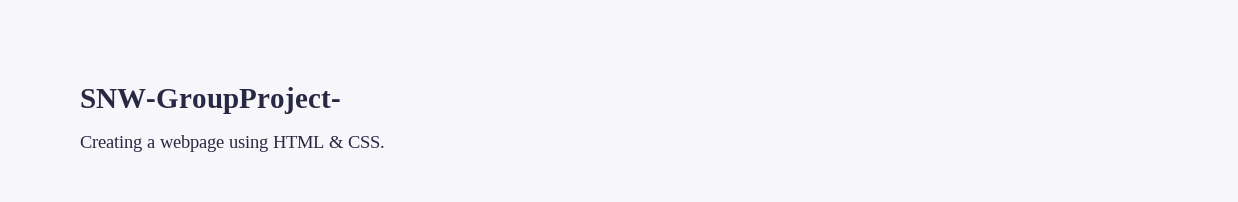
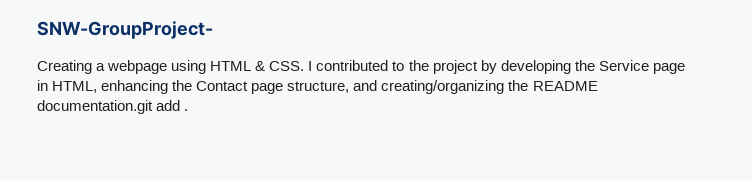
- Creating a webpage using HTML & CSS.
+ Creating a webpage using HTML & CSS. I contributed to the project by developing the Service page in HTML, enhancing the Contact page structure, and creating/organizing the README documentation.git add .

